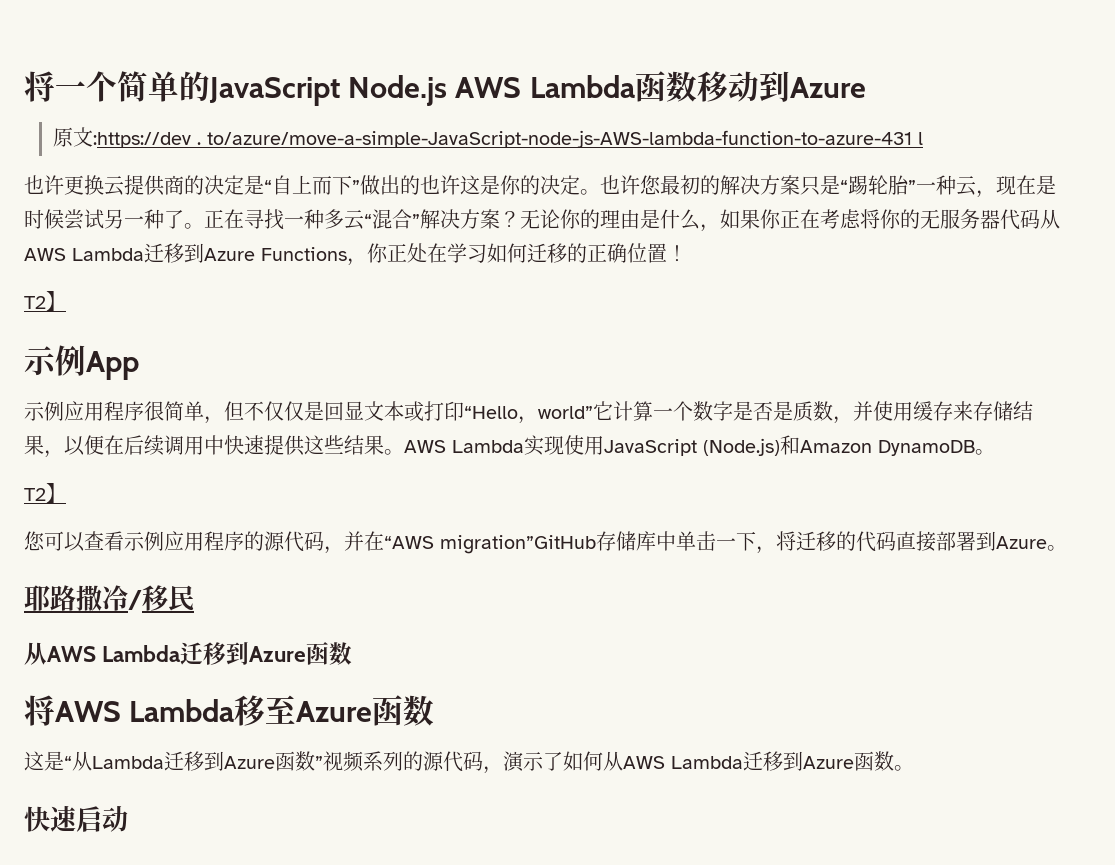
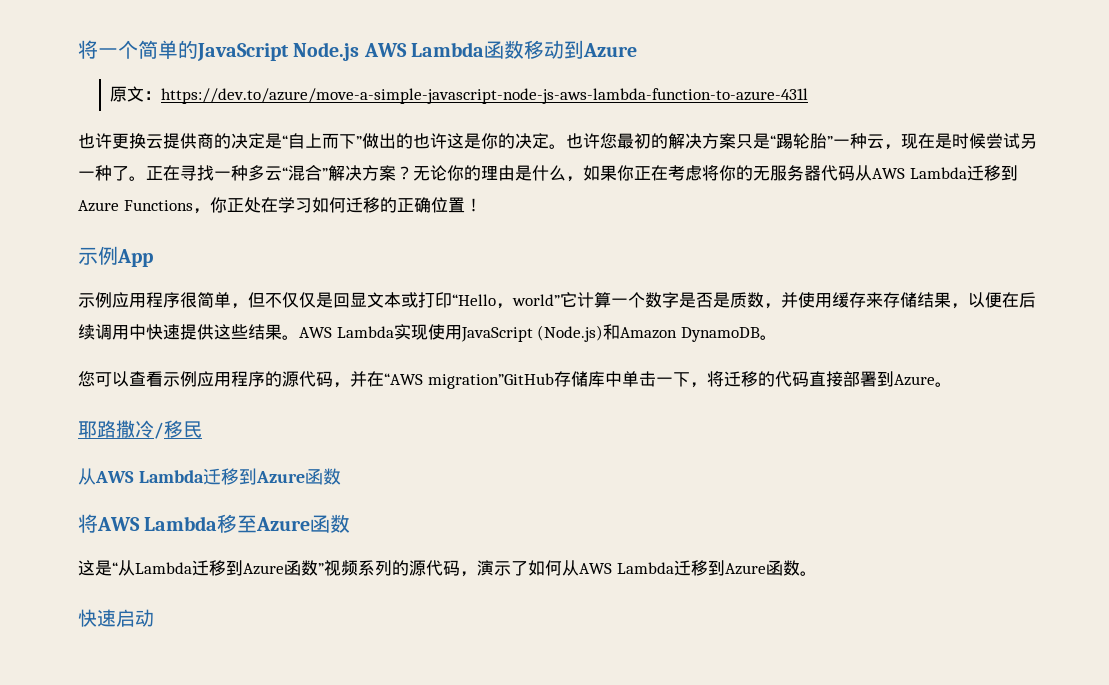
- 原文:https://dev . to/azure/move-a-simple-JavaScript-node-js-AWS-lambda-function-to-azure-431 l
+ 原文：https://dev.to/azure/move-a-simple-javascript-node-js-aws-lambda-function-to-azure-431l
  无论你的理由是什么，如果你正在考虑将你的无服务器代码从AWS Lambda迁移到Azure Functions，你正处在学习如何迁移的正确位置！
- T2】
  AWS Lambda实现使用JavaScript (Node.js)和Amazon DynamoDB。
- T2】

